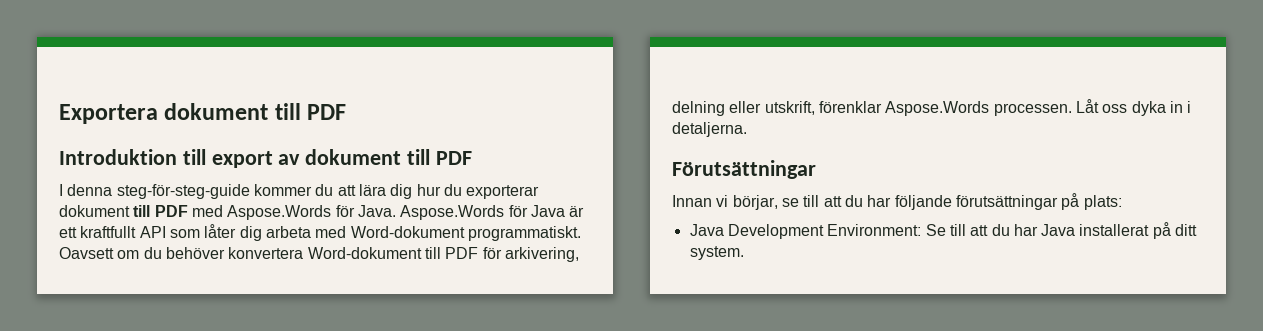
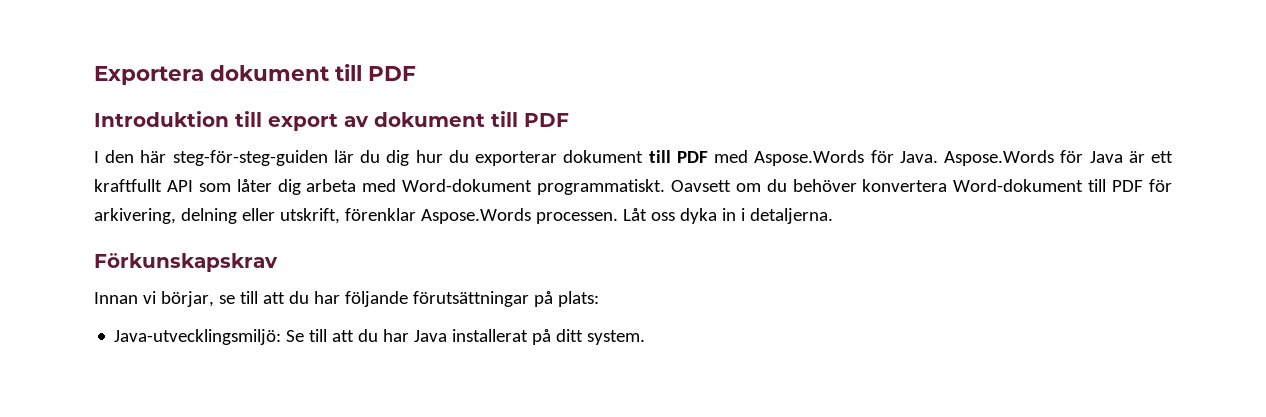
- I denna steg-för-steg-guide kommer du att lära dig hur du exporterar dokument till PDF med Aspose.Words för Java.
+ I den här steg-för-steg-guiden lär du dig hur du exporterar dokument till PDF med Aspose.Words för Java.
- Förutsättningar
+ Förkunskapskrav
- Java Development Environment: Se till att du har Java installerat på ditt system.
+ Java-utvecklingsmiljö: Se till att du har Java installerat på ditt system.

